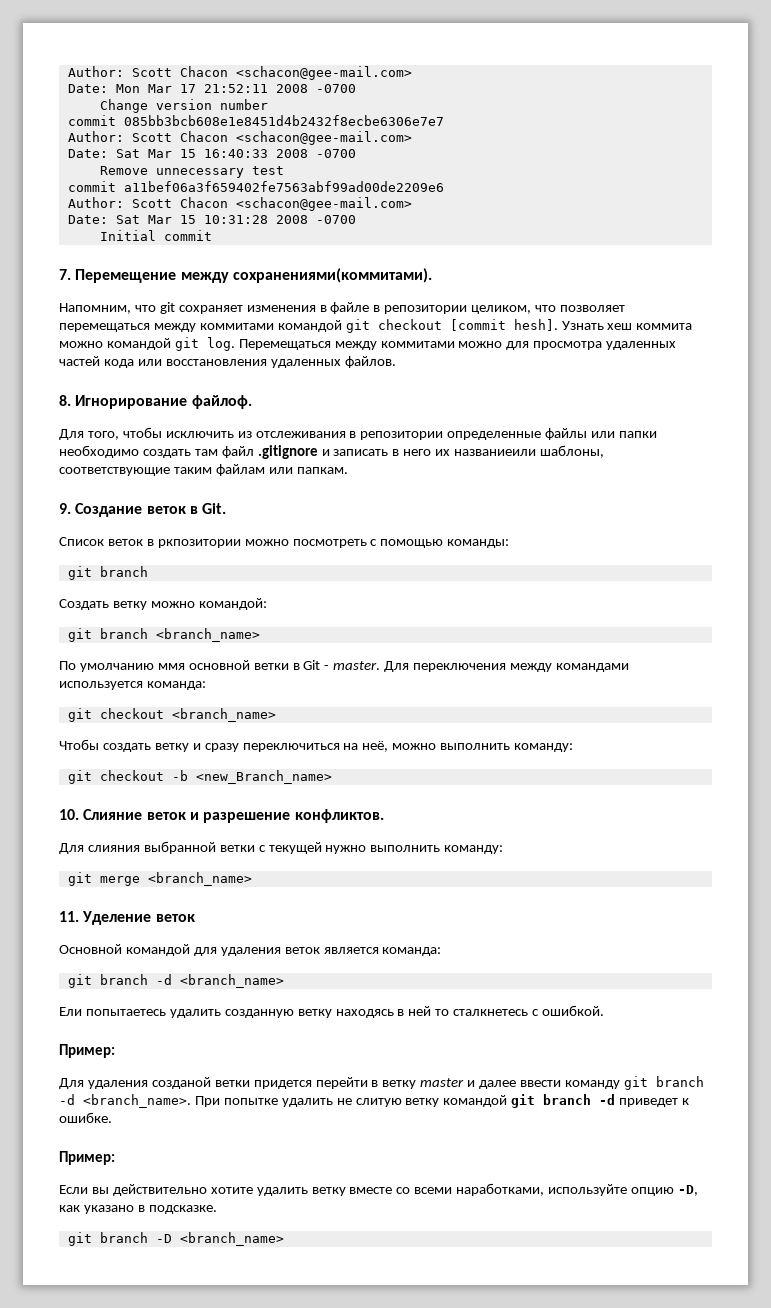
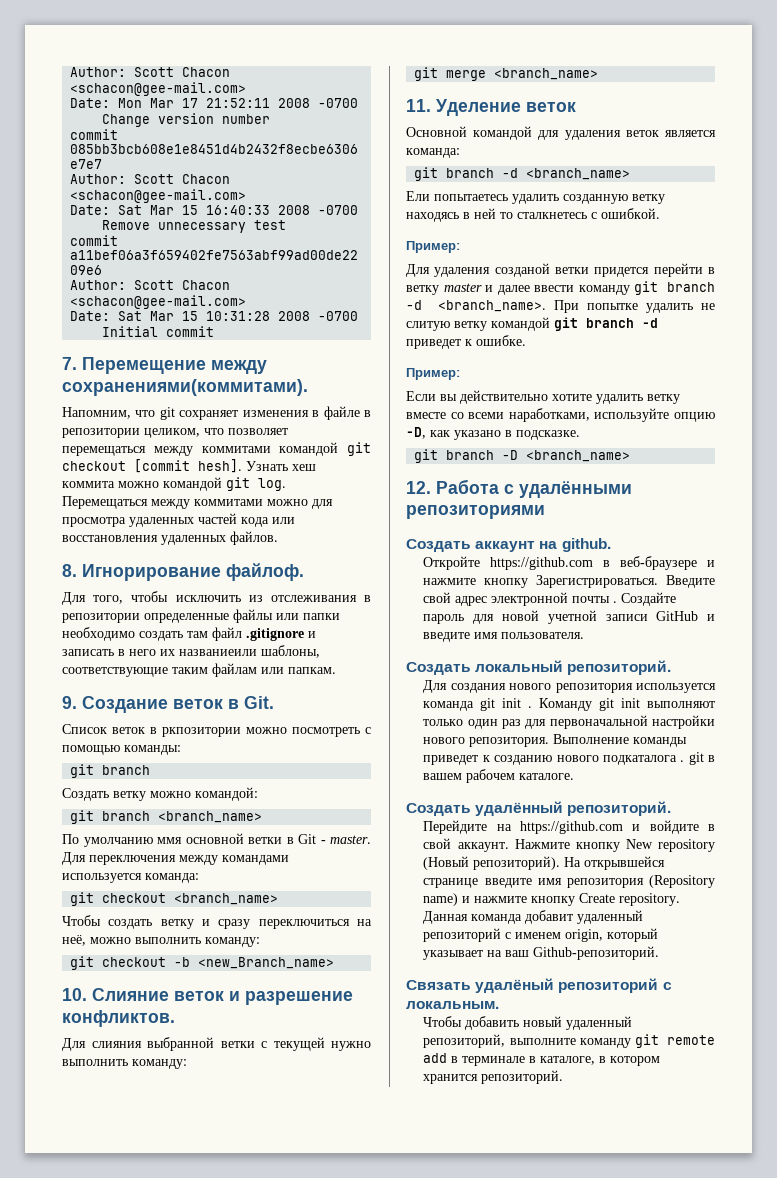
+ 12. Работа с удалёнными репозиториями
+ Создать аккаунт на github.
+ Откройте https://github.com в веб-браузере и нажмите кнопку Зарегистрироваться. Введите свой адрес электронной почты . Создайте пароль для новой учетной записи GitHub и введите имя пользователя.
+ Создать локальный репозиторий.
+ Для создания нового репозитория используется команда git init . Команду git init выполняют только один раз для первоначальной настройки нового репозитория. Выполнение команды приведет к созданию нового подкаталога . git в вашем рабочем каталоге.
+ Создать удалённый репозиторий.
+ Перейдите на https://github.com и войдите в свой аккаунт. Нажмите кнопку New repository (Новый репозиторий). На открывшейся странице введите имя репозитория (Repository name) и нажмите кнопку Create repository. Данная команда добавит удаленный репозиторий с именем origin, который указывает на ваш Github-репозиторий.
+ Связать удалёный репозиторий с локальным.
+ Чтобы добавить новый удаленный репозиторий, выполните команду git remote add в терминале в каталоге, в котором хранится репозиторий.

